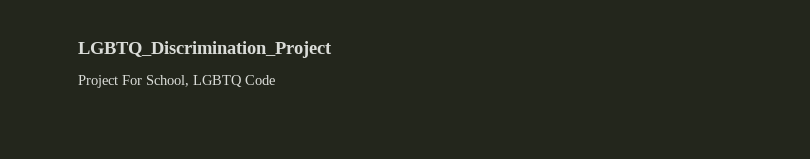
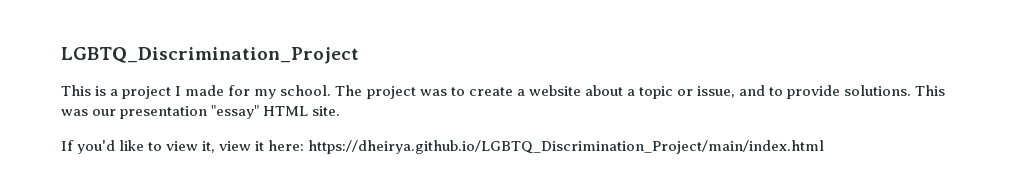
- Project For School, LGBTQ Code
+ This is a project I made for my school. The project was to create a website about a topic or issue, and to provide solutions. This was our presentation "essay" HTML site.
+ If you'd like to view it, view it here: https://dheirya.github.io/LGBTQ_Discrimination_Project/main/index.html

